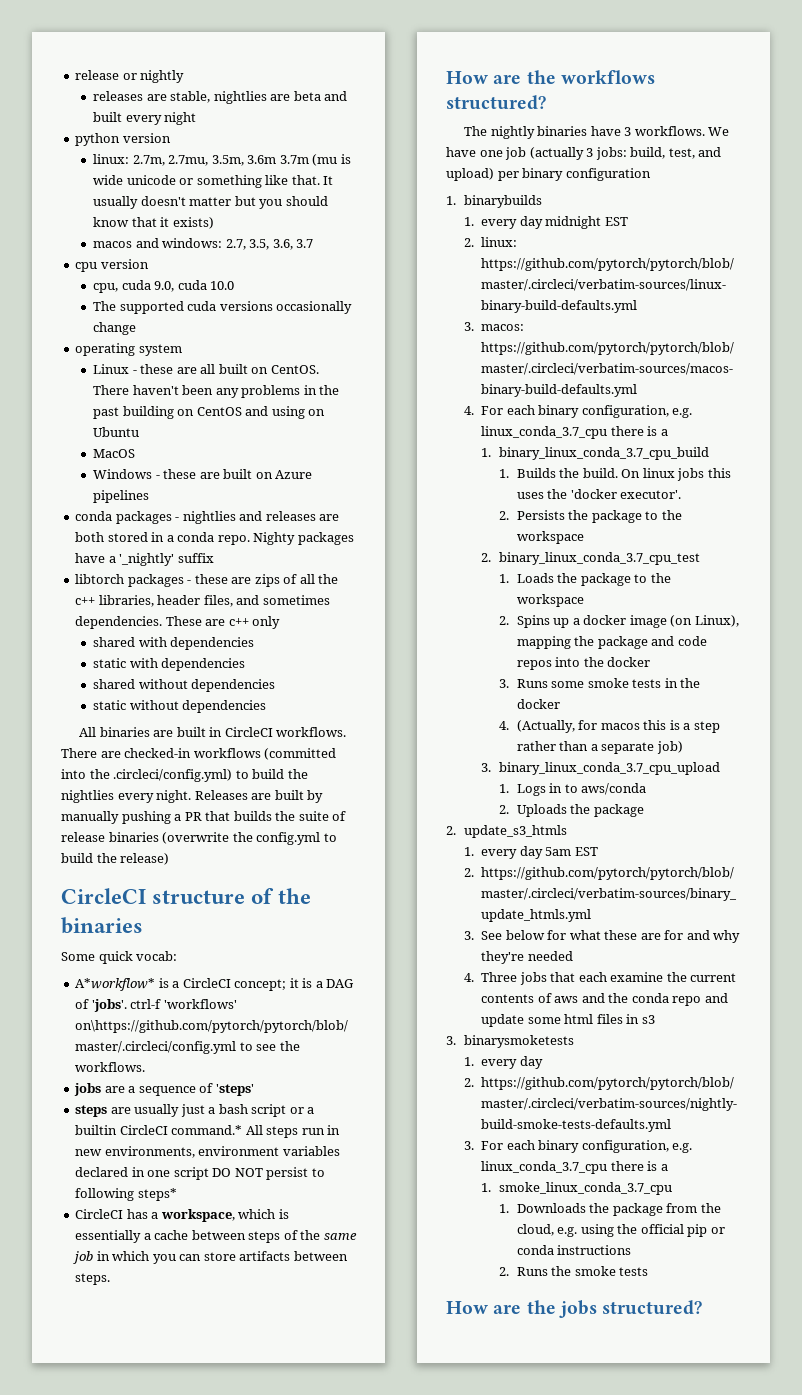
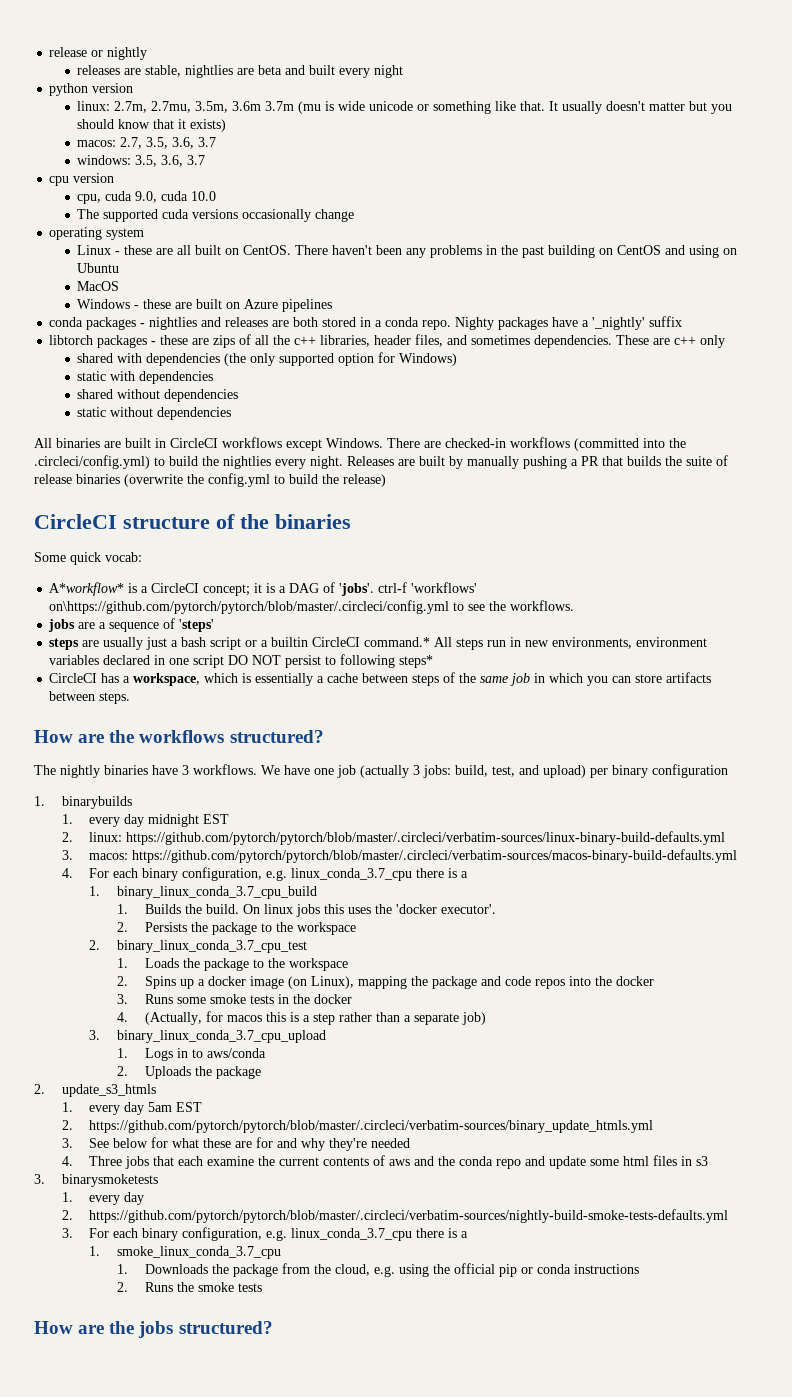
- macos and windows: 2.7, 3.5, 3.6, 3.7
+ macos: 2.7, 3.5, 3.6, 3.7
+ windows: 3.5, 3.6, 3.7
- shared with dependencies
+ shared with dependencies (the only supported option for Windows)
- All binaries are built in CircleCI workflows.
+ All binaries are built in CircleCI workflows except Windows.

